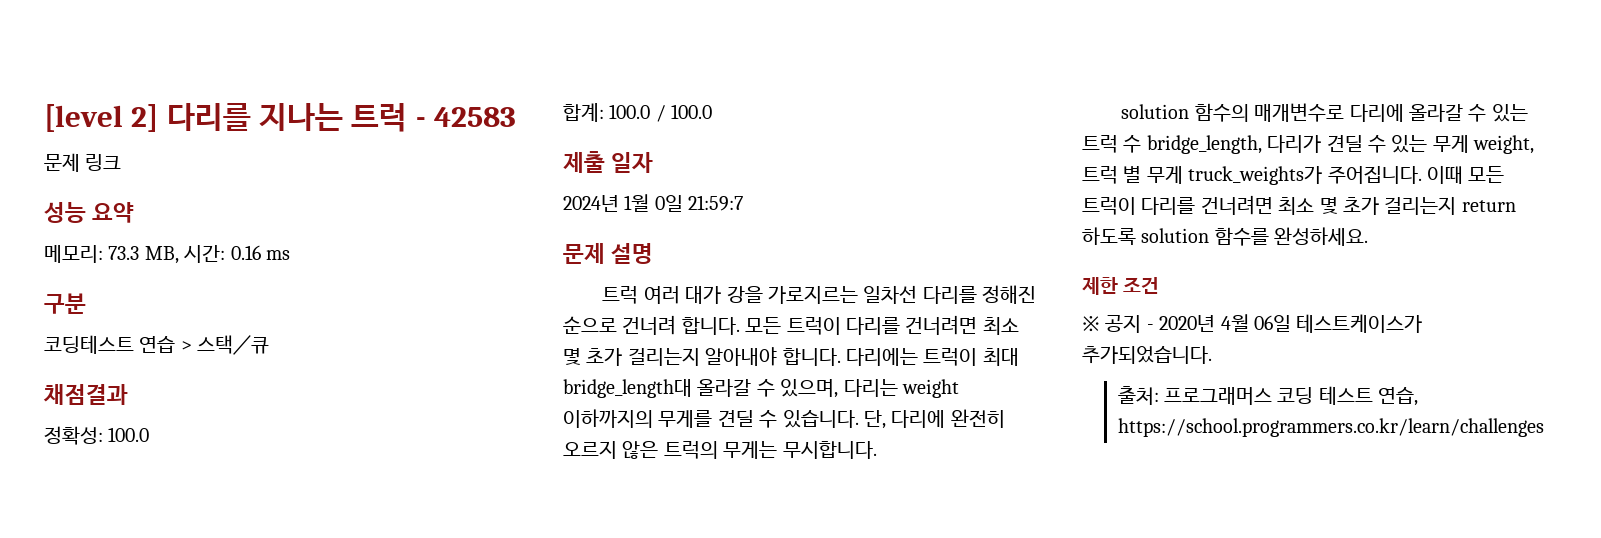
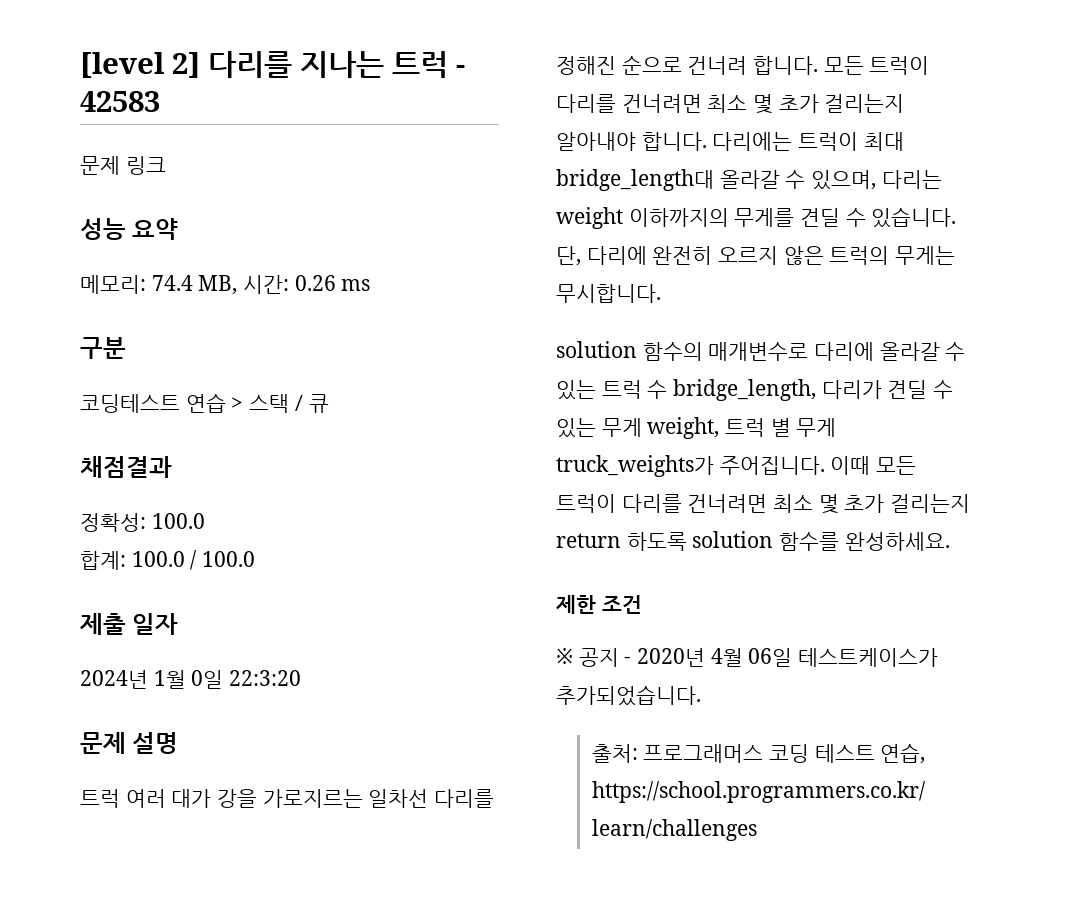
- 메모리: 73.3 MB, 시간: 0.16 ms
+ 메모리: 74.4 MB, 시간: 0.26 ms
- 2024년 1월 0일 21:59:7
+ 2024년 1월 0일 22:3:20

